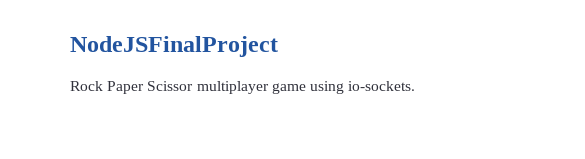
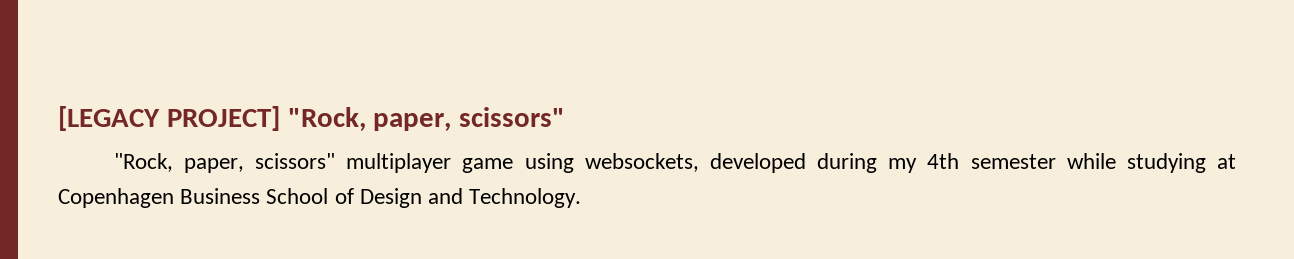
- NodeJSFinalProject
- Rock Paper Scissor multiplayer game using io-sockets.
+ [LEGACY PROJECT] "Rock, paper, scissors"
+ "Rock, paper, scissors" multiplayer game using websockets, developed during my 4th semester while studying at Copenhagen Business School of Design and Technology.

